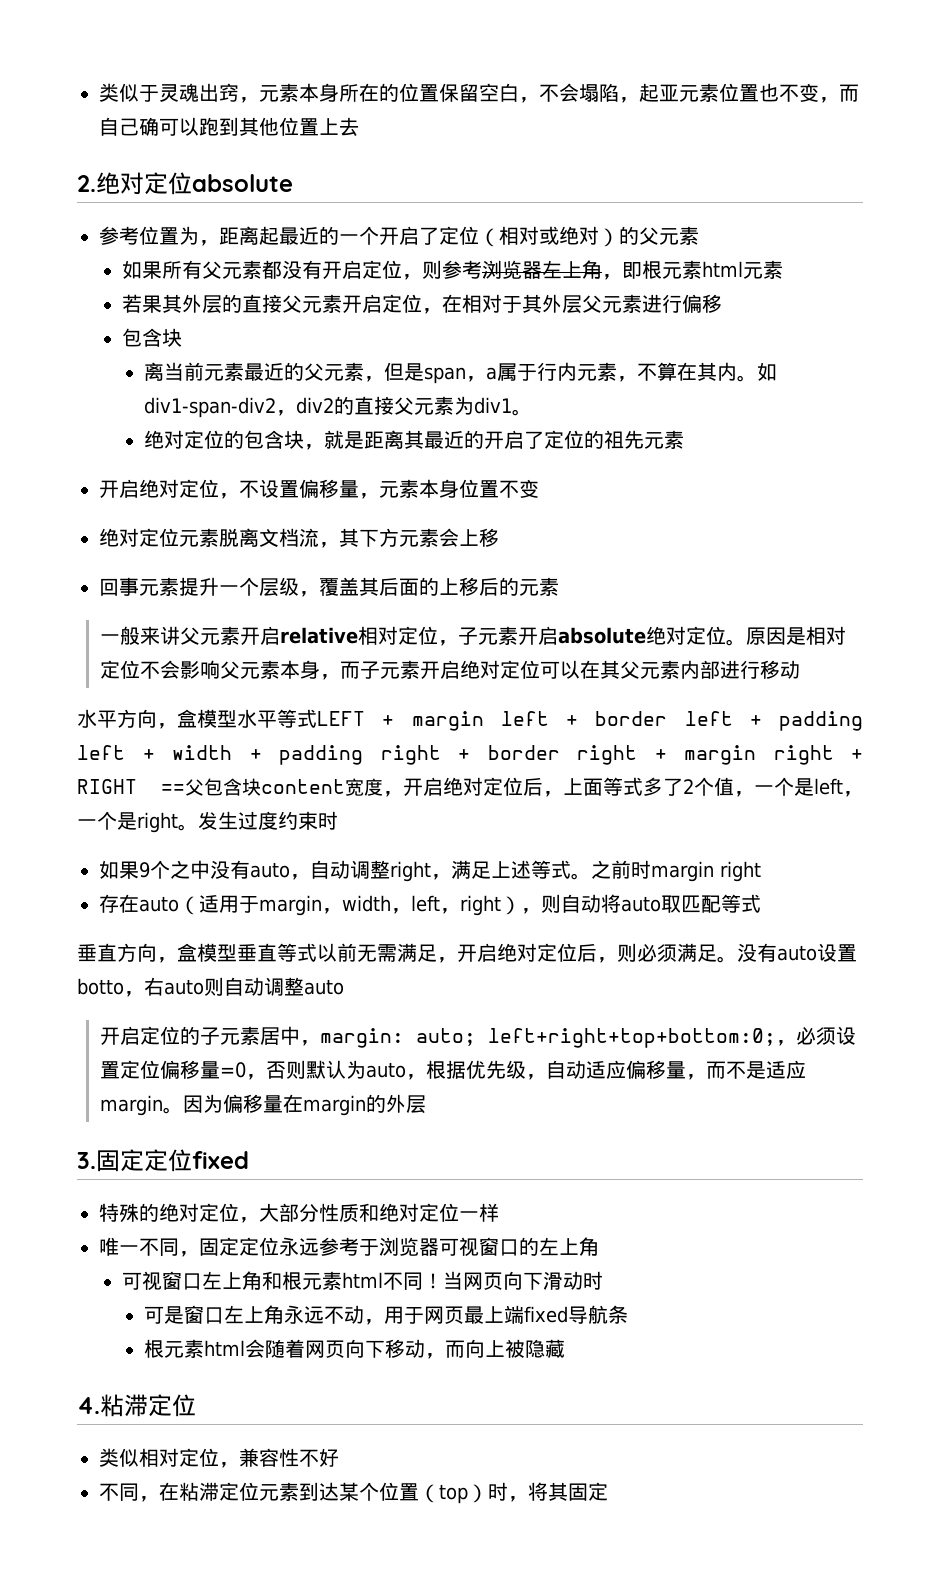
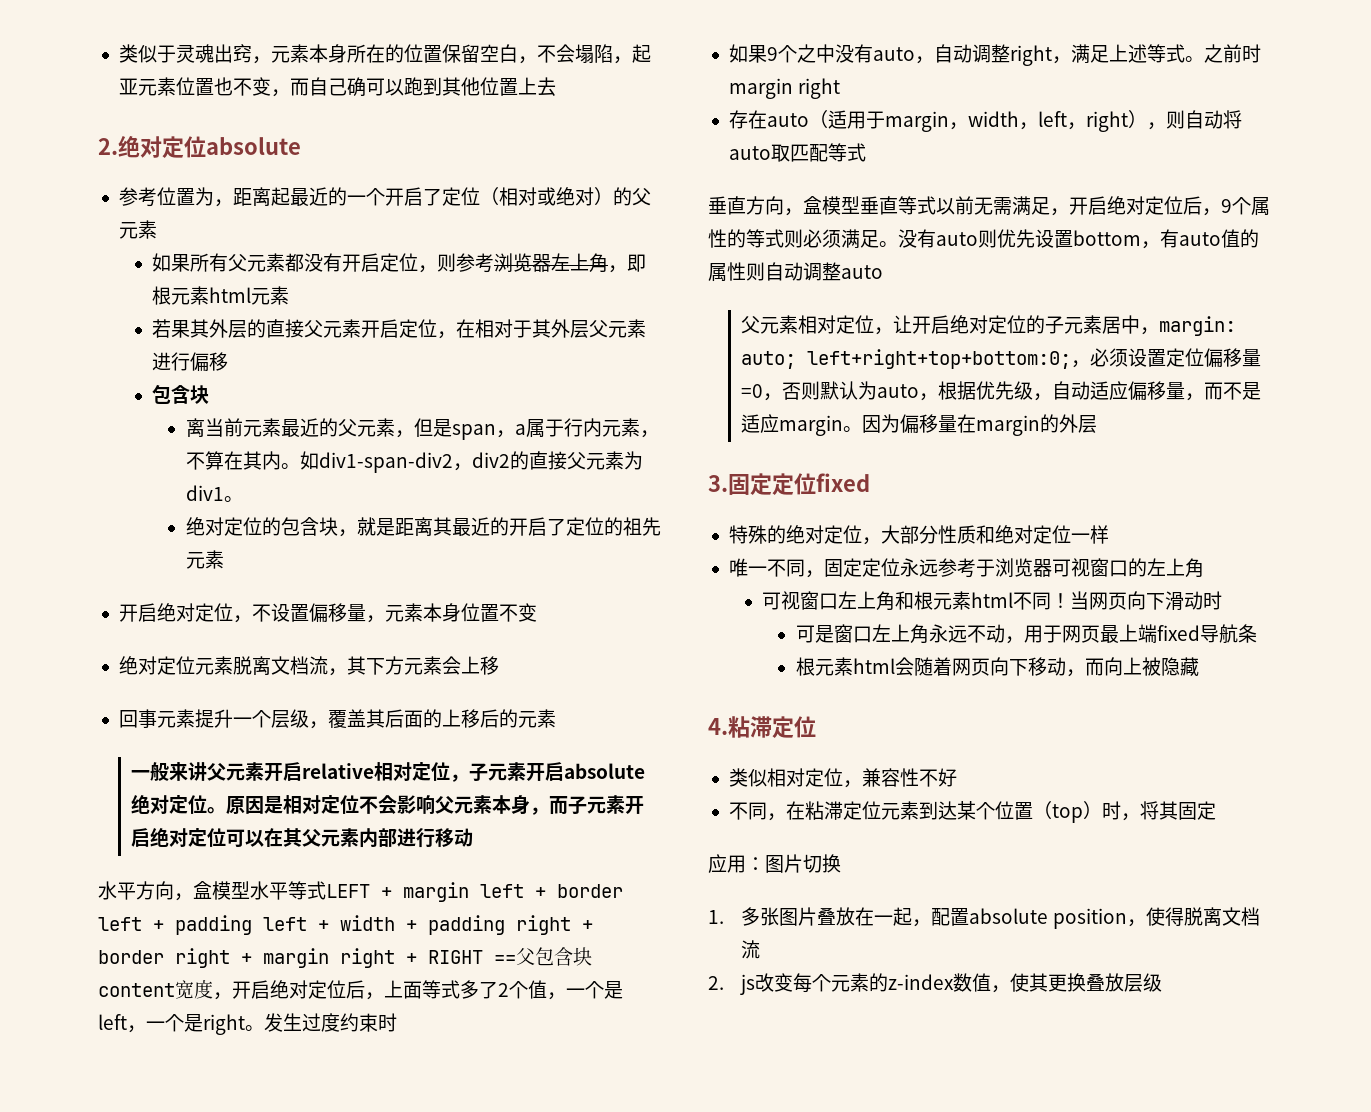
- 垂直方向，盒模型垂直等式以前无需满足，开启绝对定位后，则必须满足。
+ 垂直方向，盒模型垂直等式以前无需满足，开启绝对定位后，9个属性的等式则必须满足。
- 没有auto设置botto，右auto则自动调整auto
- 开启定位的子元素居中，margin: auto; left+right+top+bottom:0;，必须设置定位偏移量=0，否则默认为auto，根据优先级，自动适应偏移量，而不是适应margin。
+ 没有auto则优先设置bottom，有auto值的属性则自动调整auto
+ 父元素相对定位，让开启绝对定位的子元素居中，margin: auto; left+right+top+bottom:0;，必须设置定位偏移量=0，否则默认为auto，根据优先级，自动适应偏移量，而不是适应margin。
+ 应用：图片切换
+ 1.多张图片叠放在一起，配置absolute position，使得脱离文档流
+ 2. js改变每个元素的z-index数值，使其更换叠放层级

